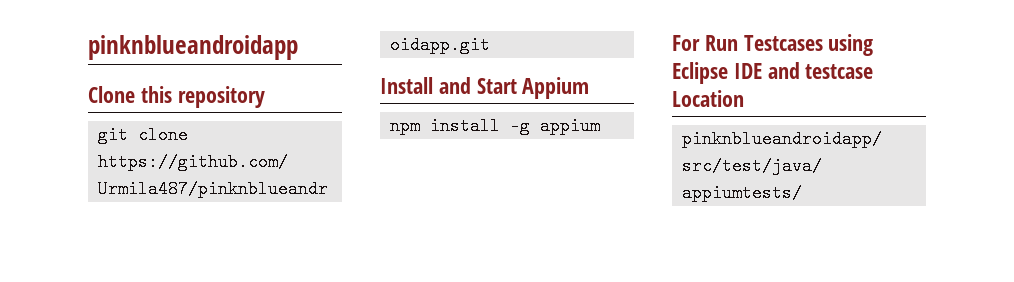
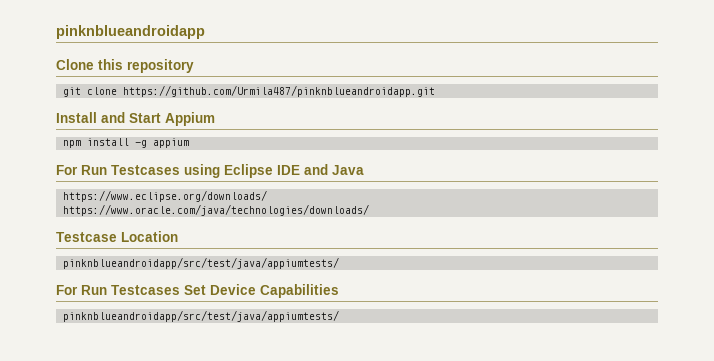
- For Run Testcases using Eclipse IDE and testcase Location
+ For Run Testcases using Eclipse IDE and Java
+ https://www.eclipse.org/downloads/
+ https://www.oracle.com/java/technologies/downloads/
+ Testcase Location
+ pinknblueandroidapp/src/test/java/appiumtests/
+ For Run Testcases Set Device Capabilities

